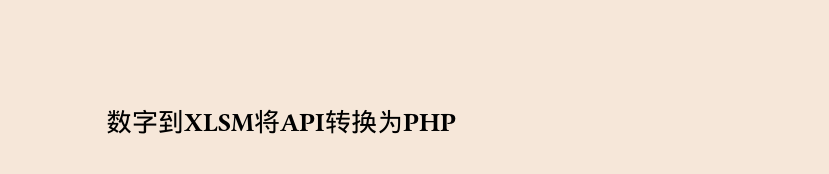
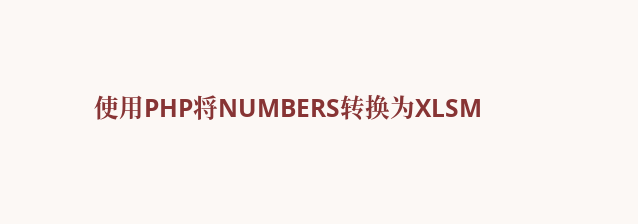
- 数字到XLSM将API转换为PHP
+ 使用PHP将NUMBERS转换为XLSM

